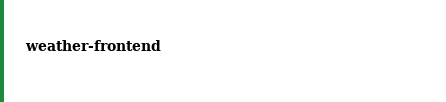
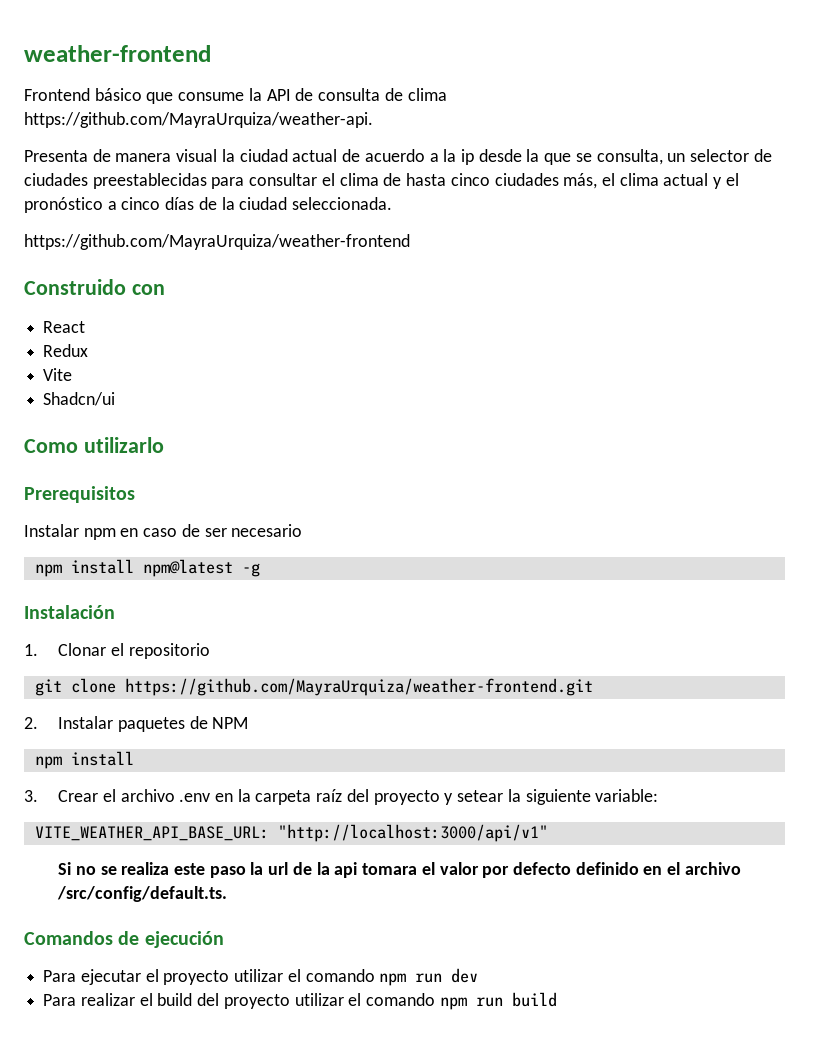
+ Frontend básico que consume la API de consulta de clima https://github.com/MayraUrquiza/weather-api.
+ Presenta de manera visual la ciudad actual de acuerdo a la ip desde la que se consulta, un selector de ciudades preestablecidas para consultar el clima de hasta cinco ciudades más, el clima actual y el pronóstico a cinco días de la ciudad seleccionada.
+ https://github.com/MayraUrquiza/weather-frontend
+ Construido con
+ React
+ Redux
+ Vite
+ Shadcn/ui
+ Como utilizarlo
+ Prerequisitos
+ Instalar npm en caso de ser necesario
+ npm install npm@latest -g
+ Instalación
+ 1. Clonar el repositorio
+ git clone https://github.com/MayraUrquiza/weather-frontend.git
+ 2. Instalar paquetes de NPM
+ npm install
+ 3. Crear el archivo .env en la carpeta raíz del proyecto y setear la siguiente variable:
+ VITE_WEATHER_API_BASE_URL: "http://localhost:3000/api/v1"
+ Si no se realiza este paso la url de la api tomara el valor por defecto definido en el archivo /src/config/default.ts.
+ Comandos de ejecución
+ Para ejecutar el proyecto utilizar el comando npm run dev
+ Para realizar el build del proyecto utilizar el comando npm run build

